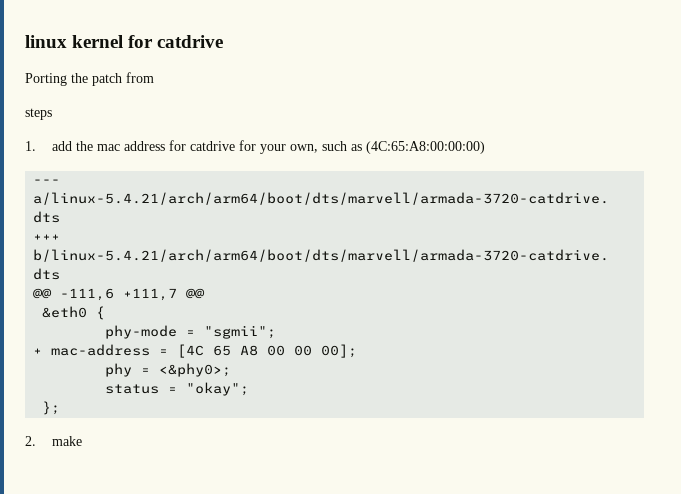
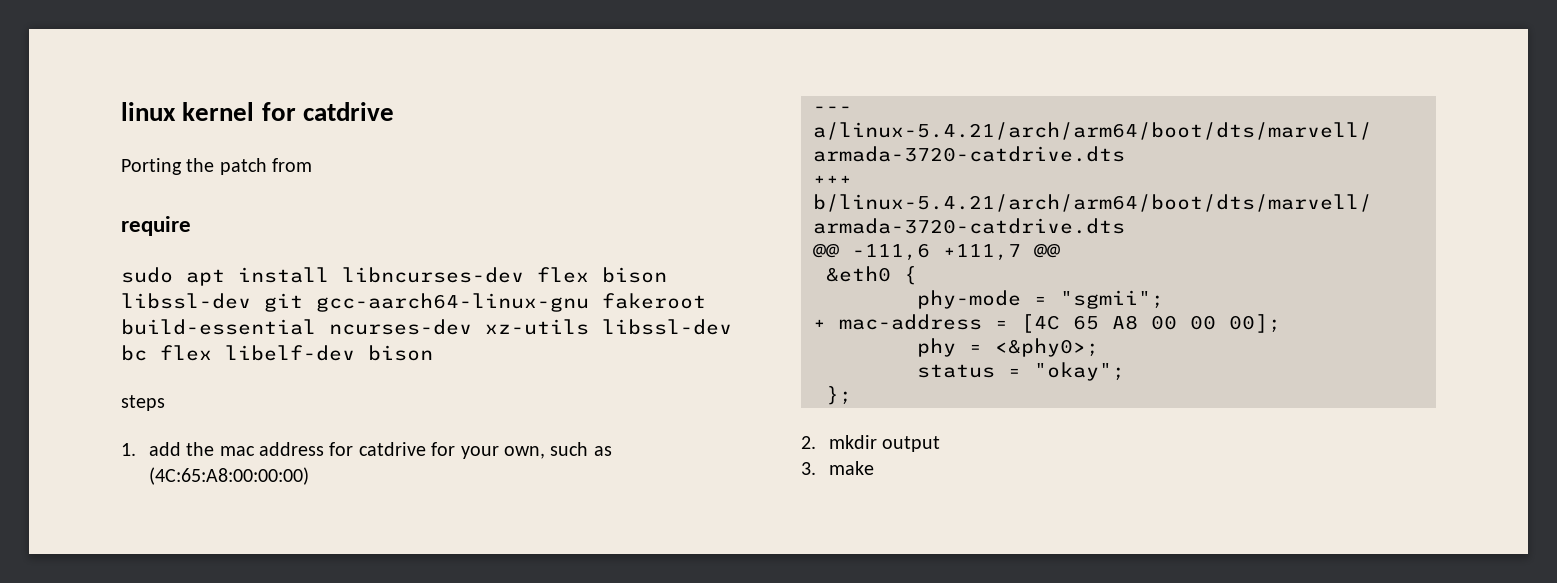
+ require
+ sudo apt install libncurses-dev flex bison libssl-dev git gcc-aarch64-linux-gnu fakeroot build-essential ncurses-dev xz-utils libssl-dev bc flex libelf-dev bison
- 2. make
+ 2. mkdir output
+ 3. make

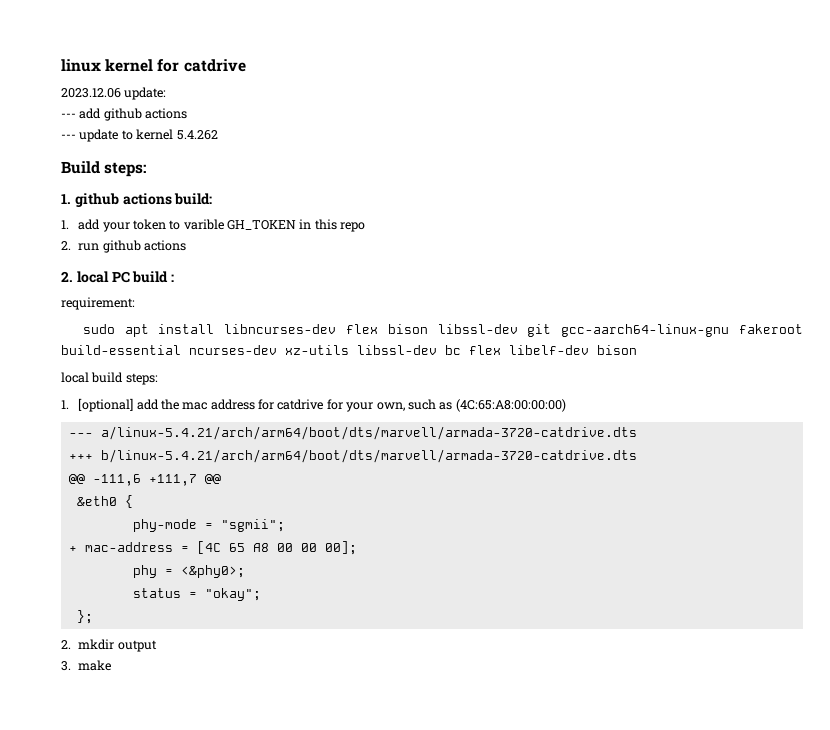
- Porting the patch from
- require
+ 2023.12.06 update:
+ --- add github actions
+ --- update to kernel 5.4.262
+ Build steps:
+ 1. github actions build:
+ 1. add your token to varible GH_TOKEN in this repo
+ 2. run github actions
+ 2. local PC build :
+ requirement:
- steps
- 1. add the mac address for catdrive for your own, such as (4C:65:A8:00:00:00)
+ local build steps:
+ 1. [optional] add the mac address for catdrive for your own, such as (4C:65:A8:00:00:00)

